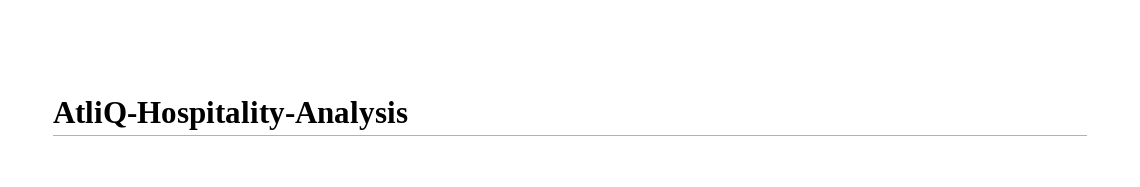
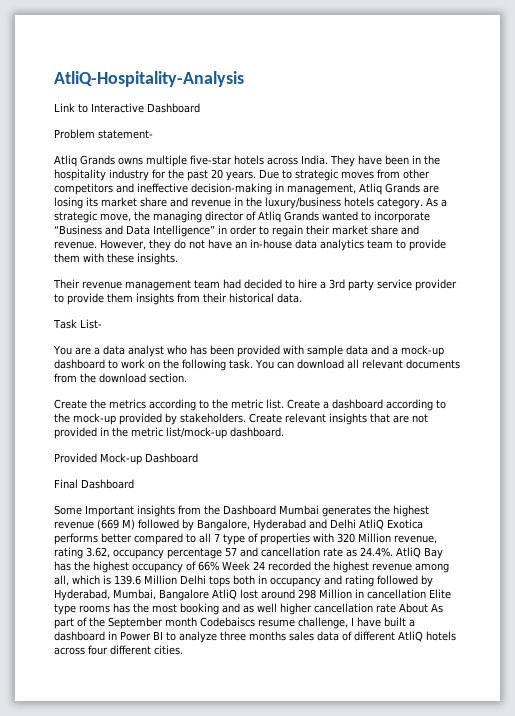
+ Link to Interactive Dashboard
+ Problem statement-
+ Atliq Grands owns multiple five-star hotels across India. They have been in the hospitality industry for the past 20 years. Due to strategic moves from other competitors and ineffective decision-making in management, Atliq Grands are losing its market share and revenue in the luxury/business hotels category. As a strategic move, the managing director of Atliq Grands wanted to incorporate “Business and Data Intelligence” in order to regain their market share and revenue. However, they do not have an in-house data analytics team to provide them with these insights.
+ Their revenue management team had decided to hire a 3rd party service provider to provide them insights from their historical data.
+ Task List-
+ You are a data analyst who has been provided with sample data and a mock-up dashboard to work on the following task. You can download all relevant documents from the download section.
+ Create the metrics according to the metric list. Create a dashboard according to the mock-up provided by stakeholders. Create relevant insights that are not provided in the metric list/mock-up dashboard.
+ Provided Mock-up Dashboard
+ Final Dashboard
+ Some Important insights from the Dashboard Mumbai generates the highest revenue (669 M) followed by Bangalore, Hyderabad and Delhi AtliQ Exotica performs better compared to all 7 type of properties with 320 Million revenue, rating 3.62, occupancy percentage 57 and cancellation rate as 24.4%. AtliQ Bay has the highest occupancy of 66% Week 24 recorded the highest revenue among all, which is 139.6 Million Delhi tops both in occupancy and rating followed by Hyderabad, Mumbai, Bangalore AtliQ lost around 298 Million in cancellation Elite type rooms has the most booking and as well higher cancellation rate About As part of the September month Codebaiscs resume challenge, I have built a dashboard in Power BI to analyze three months sales data of different AtliQ hotels across four different cities.

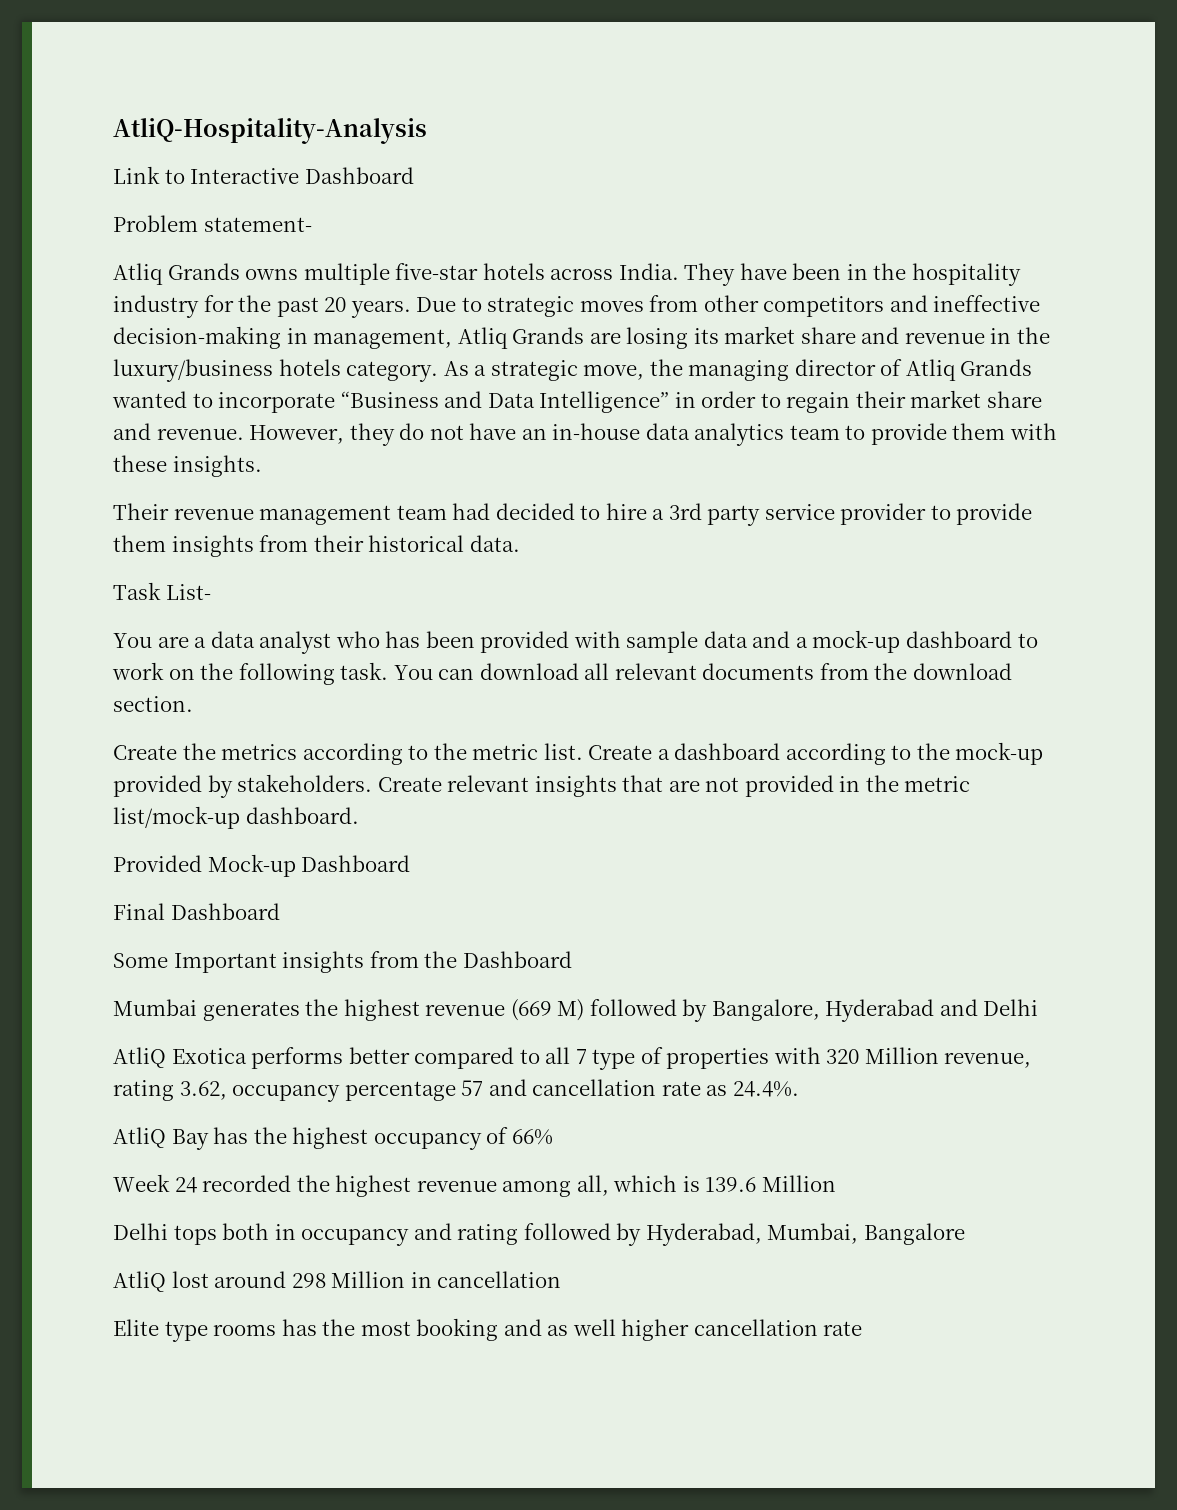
- Some Important insights from the Dashboard Mumbai generates the highest revenue (669 M) followed by Bangalore, Hyderabad and Delhi AtliQ Exotica performs better compared to all 7 type of properties with 320 Million revenue, rating 3.62, occupancy percentage 57 and cancellation rate as 24.4%. AtliQ Bay has the highest occupancy of 66% Week 24 recorded the highest revenue among all, which is 139.6 Million Delhi tops both in occupancy and rating followed by Hyderabad, Mumbai, Bangalore AtliQ lost around 298 Million in cancellation Elite type rooms has the most booking and as well higher cancellation rate About As part of the September month Codebaiscs resume challenge, I have built a dashboard in Power BI to analyze three months sales data of different AtliQ hotels across four different cities.
+ Some Important insights from the Dashboard
+ Mumbai generates the highest revenue (669 M) followed by Bangalore, Hyderabad and Delhi
+ AtliQ Exotica performs better compared to all 7 type of properties with 320 Million revenue, rating 3.62, occupancy percentage 57 and cancellation rate as 24.4%.
+ AtliQ Bay has the highest occupancy of 66%
+ Week 24 recorded the highest revenue among all, which is 139.6 Million
+ Delhi tops both in occupancy and rating followed by Hyderabad, Mumbai, Bangalore
+ AtliQ lost around 298 Million in cancellation
+ Elite type rooms has the most booking and as well higher cancellation rate

